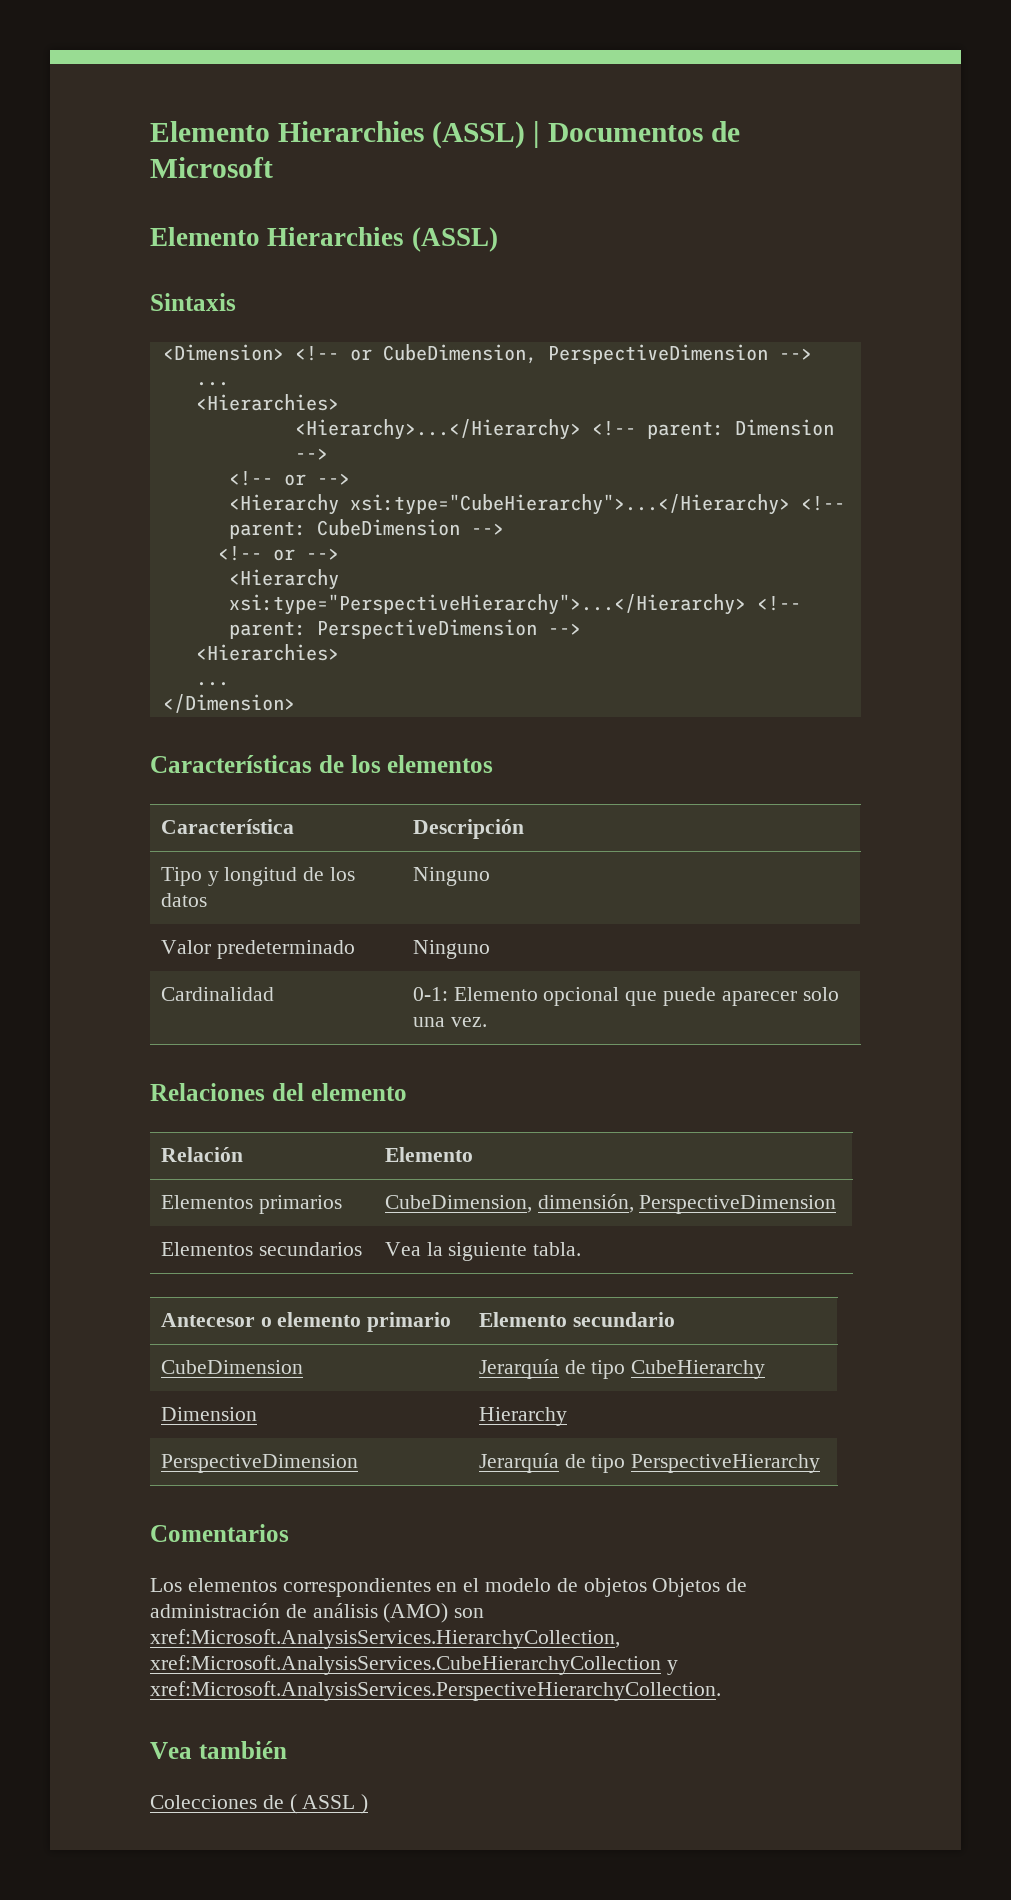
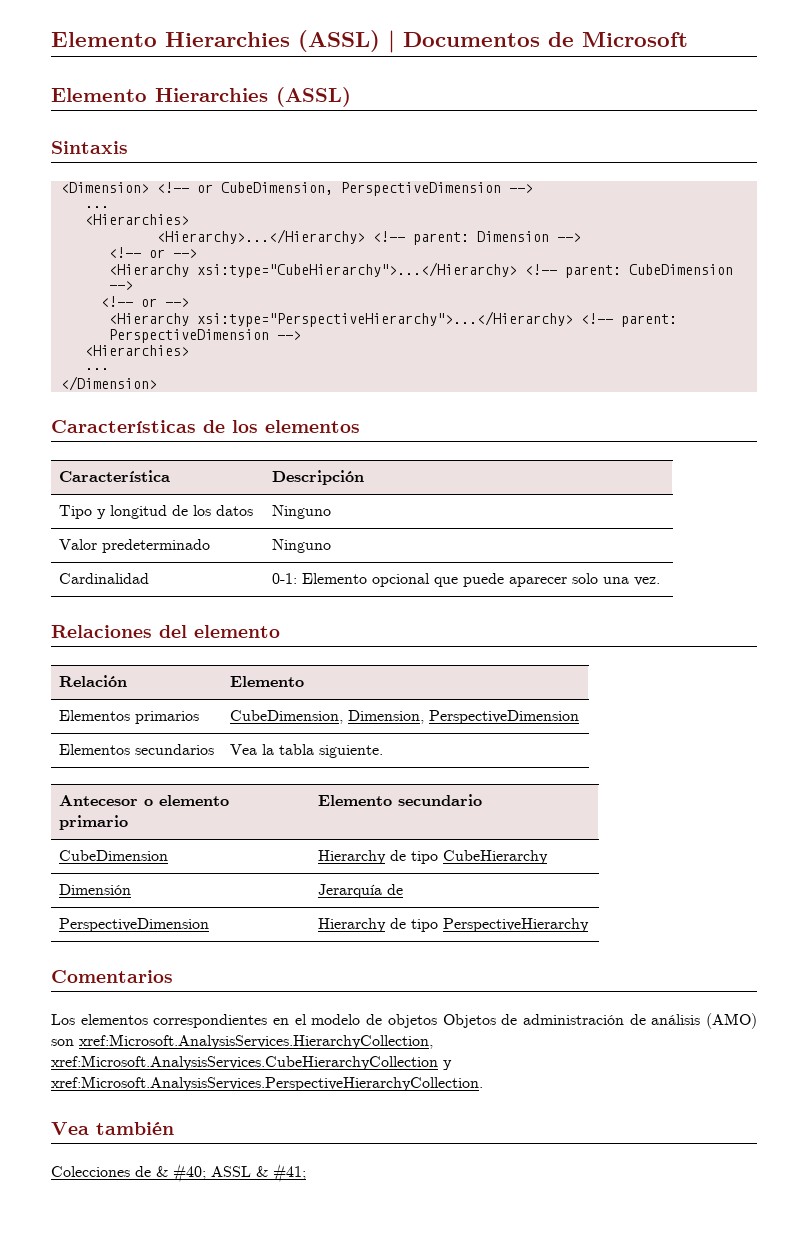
- Elementos primarios | CubeDimension, dimensión, PerspectiveDimension
+ Elementos primarios | CubeDimension, Dimension, PerspectiveDimension
- Elementos secundarios | Vea la siguiente tabla.
+ Elementos secundarios | Vea la tabla siguiente.
- CubeDimension | Jerarquía de tipo CubeHierarchy
+ CubeDimension | Hierarchy de tipo CubeHierarchy
- Dimension | Hierarchy
+ Dimensión | Jerarquía de
- PerspectiveDimension | Jerarquía de tipo PerspectiveHierarchy
+ PerspectiveDimension | Hierarchy de tipo PerspectiveHierarchy
- Colecciones de ( ASSL )
+ Colecciones de & #40; ASSL & #41;

